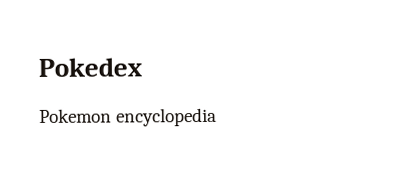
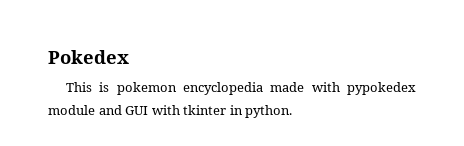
- Pokemon encyclopedia
+ This is pokemon encyclopedia made with pypokedex module and GUI with tkinter in python.

